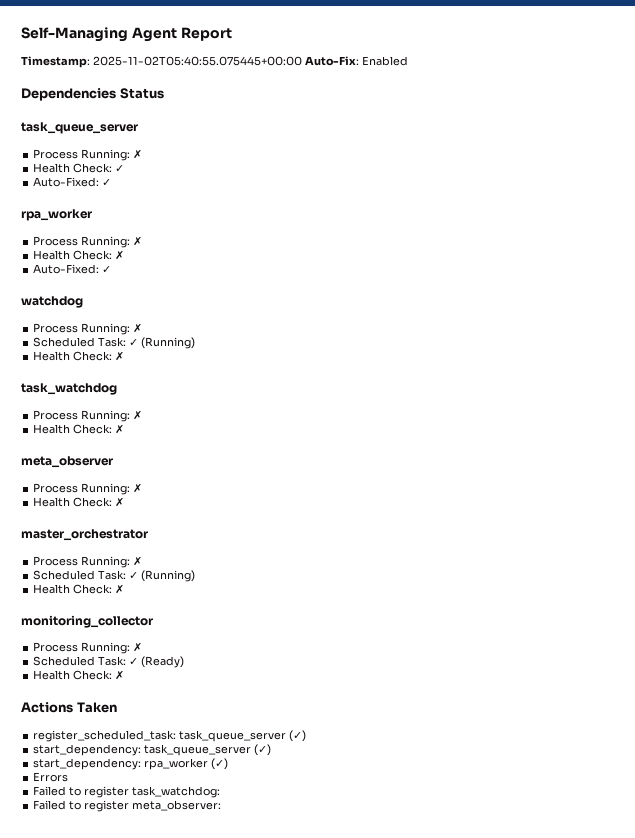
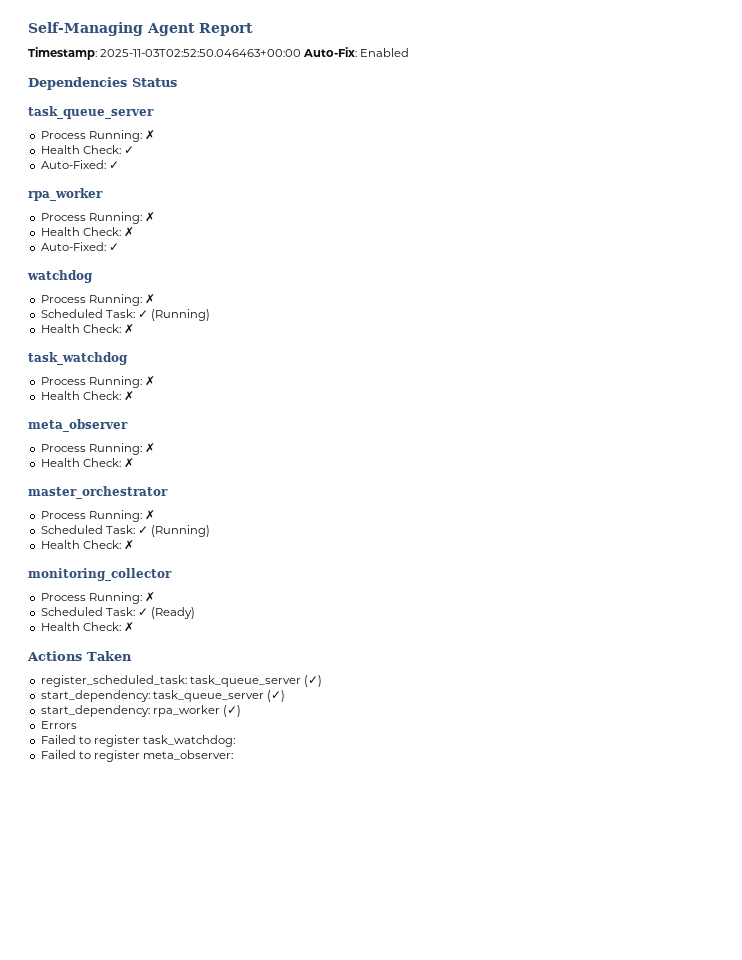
- Timestamp: 2025-11-02T05:40:55.075445+00:00 Auto-Fix: Enabled
+ Timestamp: 2025-11-03T02:52:50.046463+00:00 Auto-Fix: Enabled

